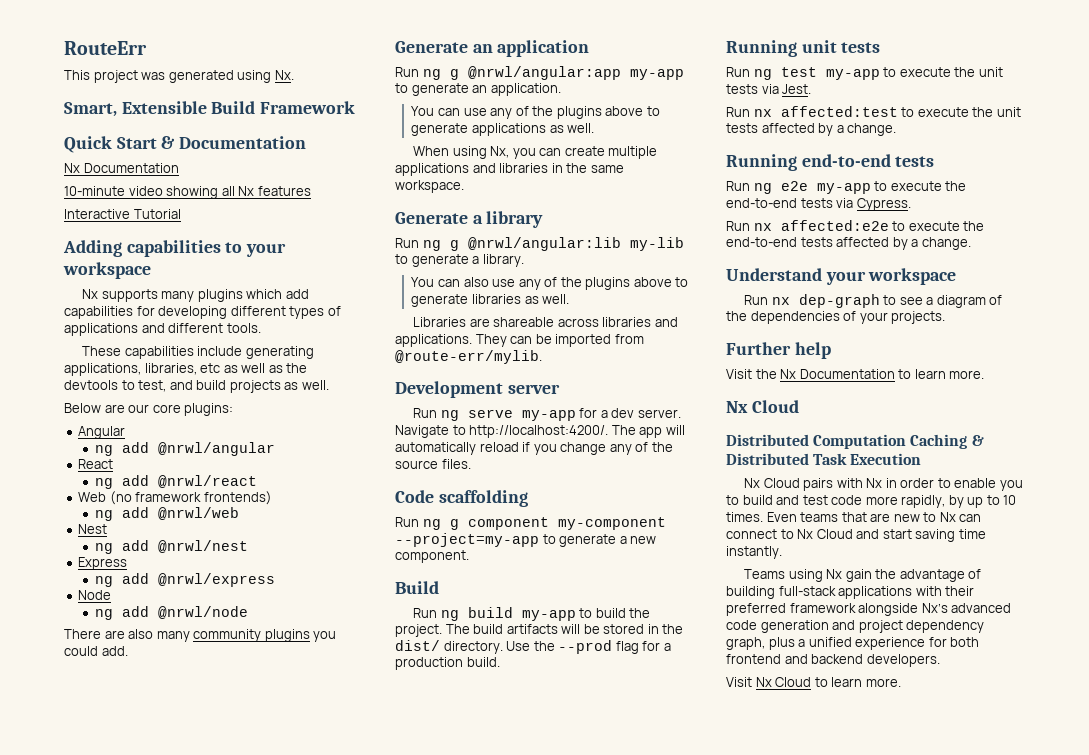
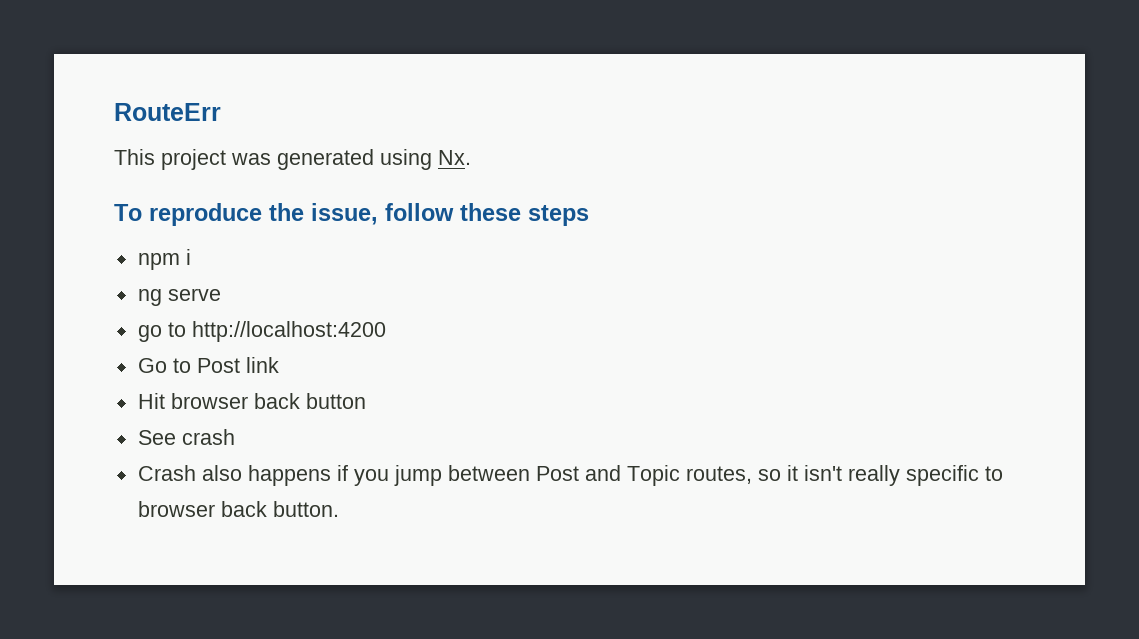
- Smart, Extensible Build Framework
- Quick Start & Documentation
- Nx Documentation
- 10-minute video showing all Nx features
- Interactive Tutorial
- Adding capabilities to your workspace
- Nx supports many plugins which add capabilities for developing different types of applications and different tools.
- These capabilities include generating applications, libraries, etc as well as the devtools to test, and build projects as well.
- Below are our core plugins:
- Angular
- ng add @nrwl/angular
- React
- ng add @nrwl/react
- Web (no framework frontends)
- ng add @nrwl/web
- Nest
- ng add @nrwl/nest
- Express
- ng add @nrwl/express
- Node
- ng add @nrwl/node
- There are also many community plugins you could add.
- Generate an application
- Run ng g @nrwl/angular:app my-app to generate an application.
- You can use any of the plugins above to generate applications as well.
- When using Nx, you can create multiple applications and libraries in the same workspace.
- Generate a library
- Run ng g @nrwl/angular:lib my-lib to generate a library.
- You can also use any of the plugins above to generate libraries as well.
- Libraries are shareable across libraries and applications. They can be imported from @route-err/mylib.
- Development server
- Run ng serve my-app for a dev server. Navigate to http://localhost:4200/. The app will automatically reload if you change any of the source files.
- Code scaffolding
- Run ng g component my-component --project=my-app to generate a new component.
- Build
- Run ng build my-app to build the project. The build artifacts will be stored in the dist/ directory. Use the --prod flag for a production build.
- Running unit tests
- Run ng test my-app to execute the unit tests via Jest.
- Run nx affected:test to execute the unit tests affected by a change.
- Running end-to-end tests
- Run ng e2e my-app to execute the end-to-end tests via Cypress.
- Run nx affected:e2e to execute the end-to-end tests affected by a change.
- Understand your workspace
- Run nx dep-graph to see a diagram of the dependencies of your projects.
- Further help
- Visit the Nx Documentation to learn more.
- Nx Cloud
- Distributed Computation Caching & Distributed Task Execution
- Nx Cloud pairs with Nx in order to enable you to build and test code more rapidly, by up to 10 times. Even teams that are new to Nx can connect to Nx Cloud and start saving time instantly.
- Teams using Nx gain the advantage of building full-stack applications with their preferred framework alongside Nx’s advanced code generation and project dependency graph, plus a unified experience for both frontend and backend developers.
- Visit Nx Cloud to learn more.
+ To reproduce the issue, follow these steps
+ npm i
+ ng serve
+ go to http://localhost:4200
+ Go to Post link
+ Hit browser back button
+ See crash
+ Crash also happens if you jump between Post and Topic routes, so it isn't really specific to browser back button.

